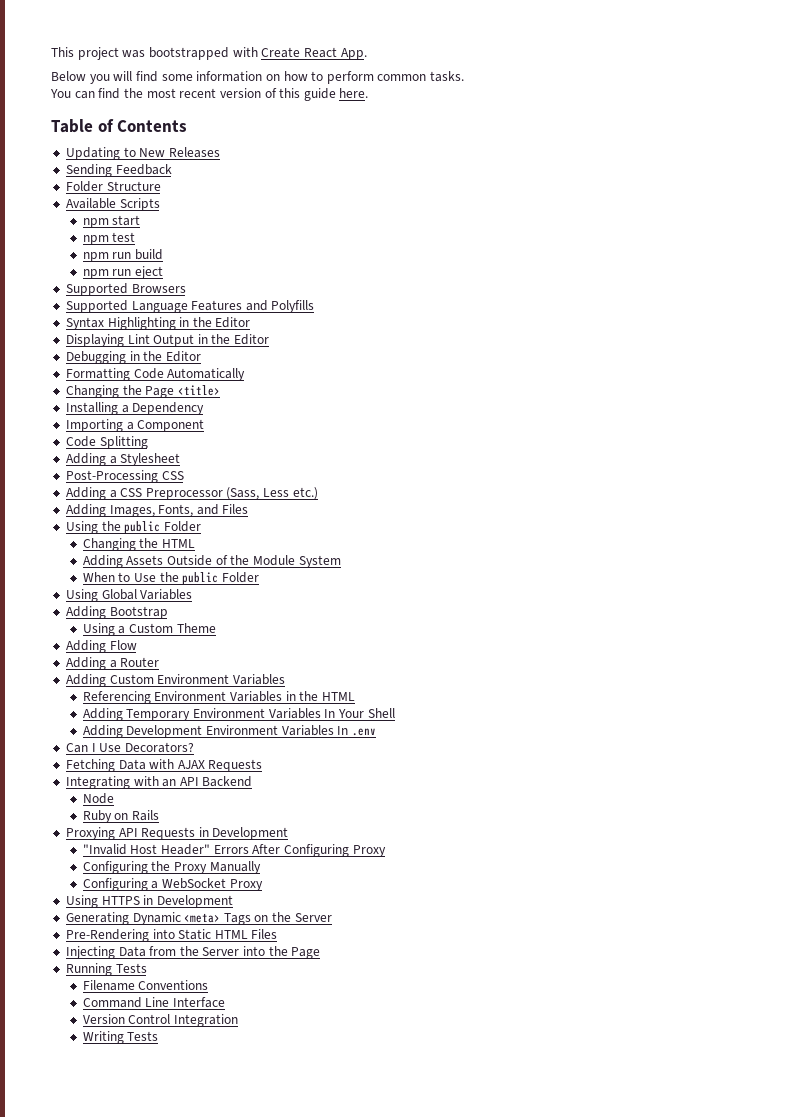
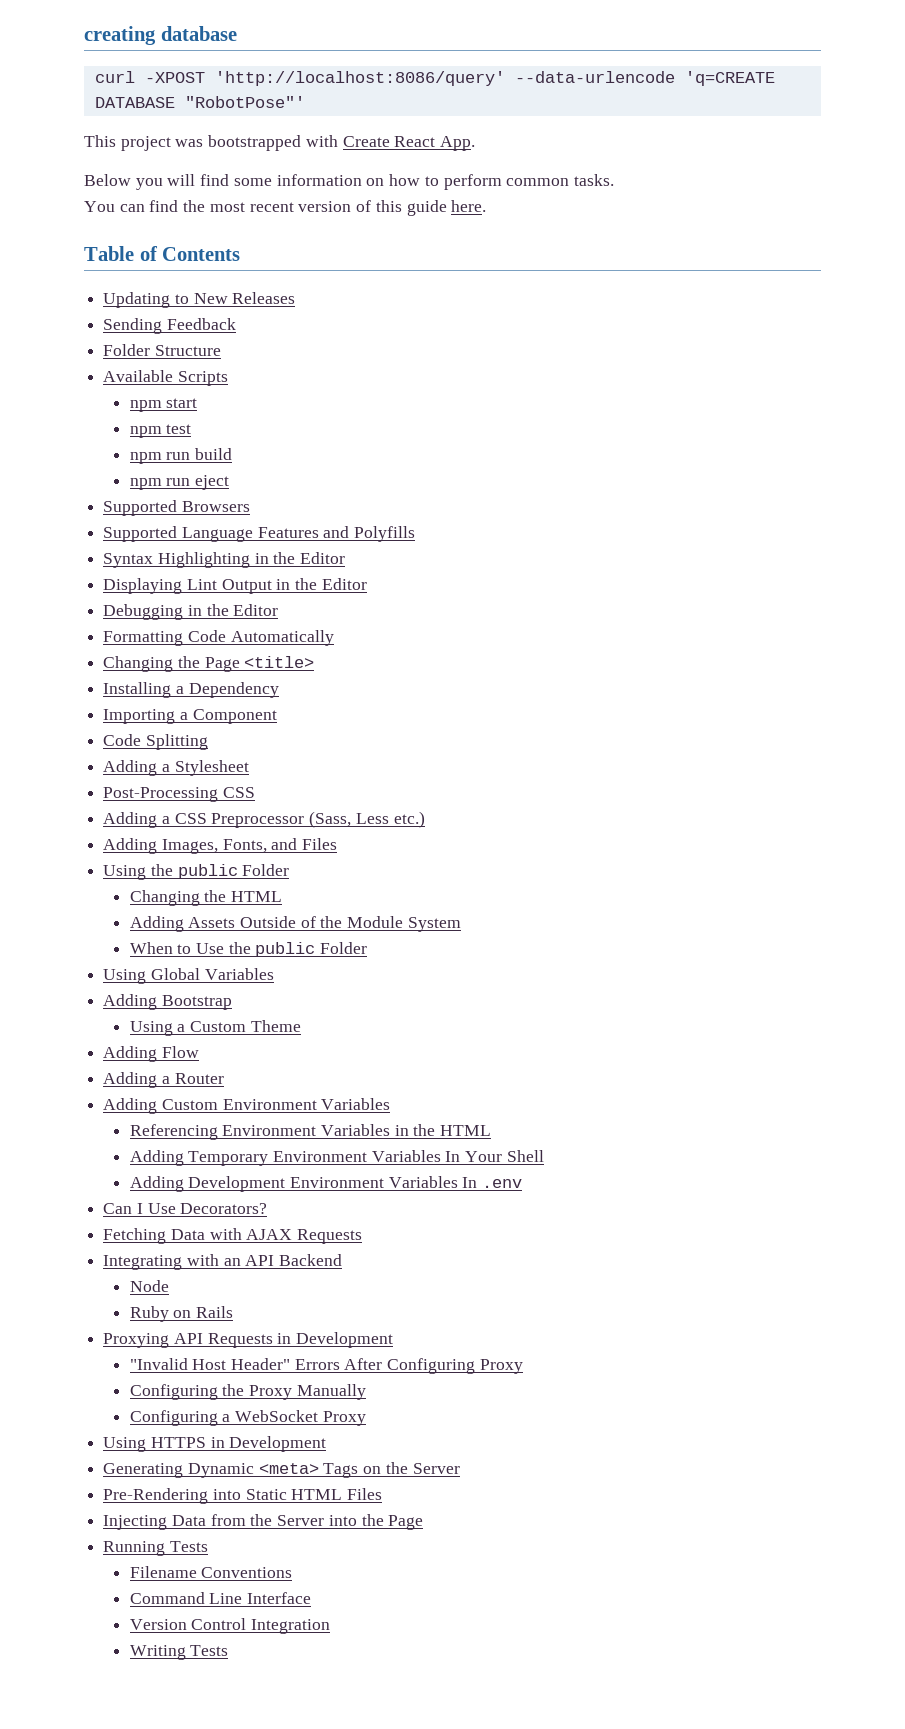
+ creating database
+ curl -XPOST 'http://localhost:8086/query' --data-urlencode 'q=CREATE DATABASE "RobotPose"'

